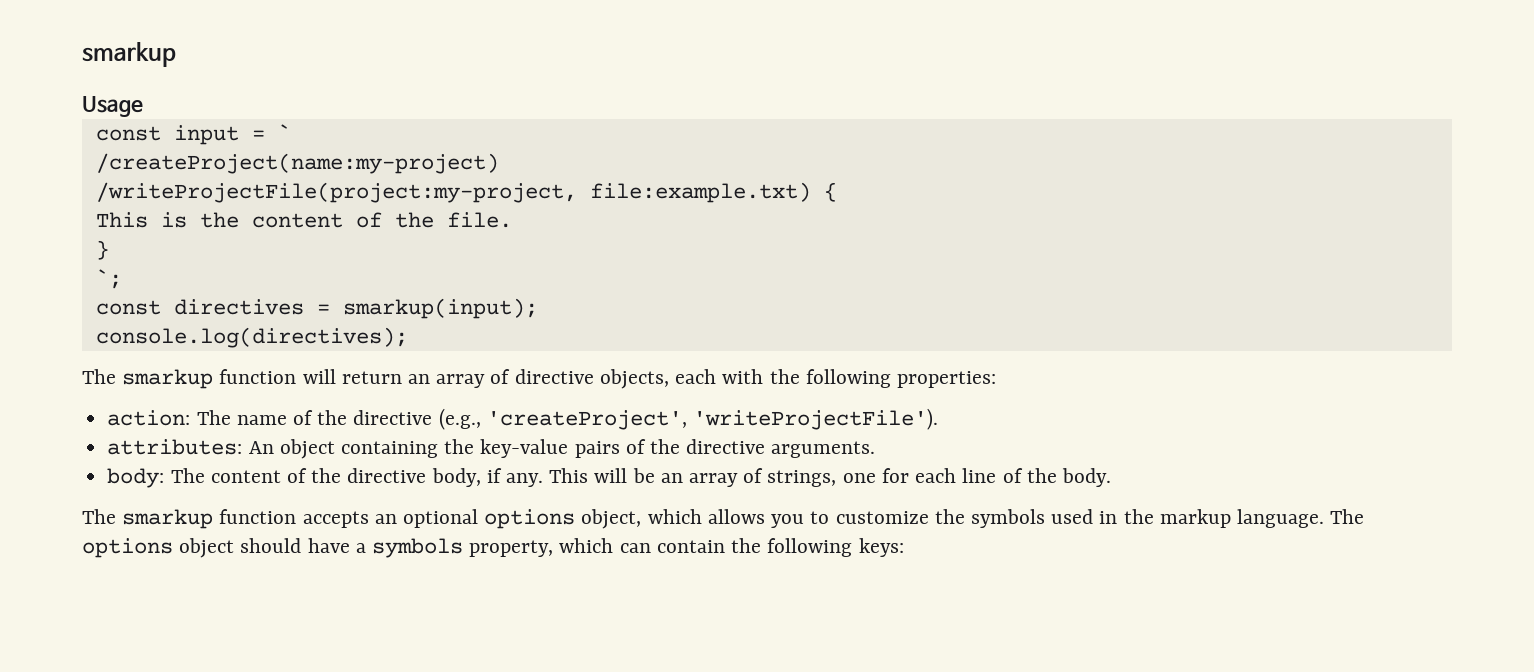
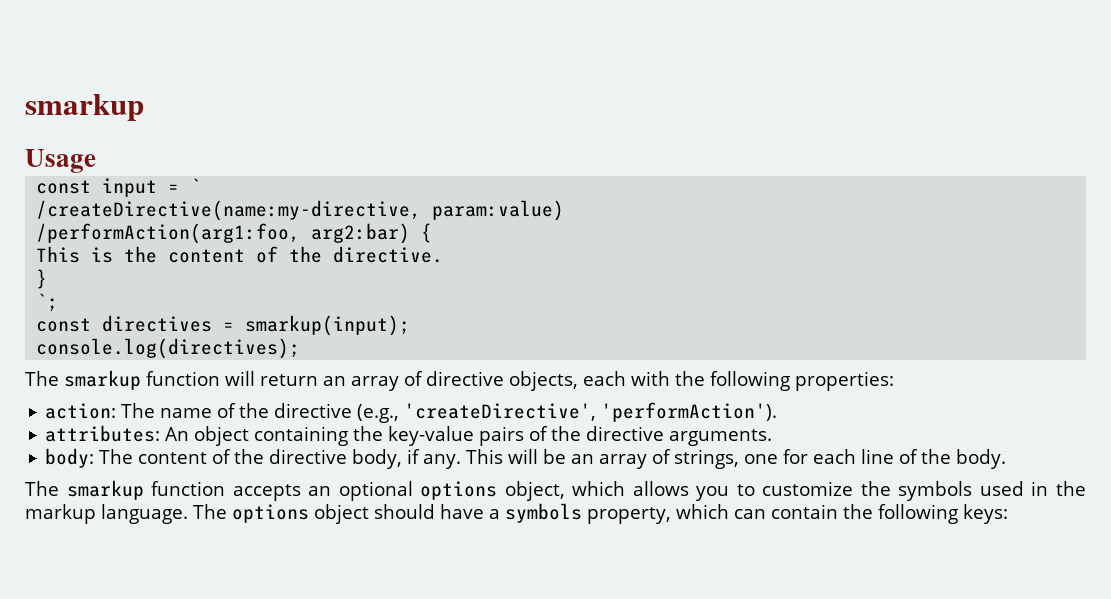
- /createProject(name:my-project)
- /writeProjectFile(project:my-project, file:example.txt) {
+ /createDirective(name:my-directive, param:value)
+ /performAction(arg1:foo, arg2:bar) {
- This is the content of the file.
+ This is the content of the directive.
- action: The name of the directive (e.g., 'createProject', 'writeProjectFile').
+ action: The name of the directive (e.g., 'createDirective', 'performAction').

